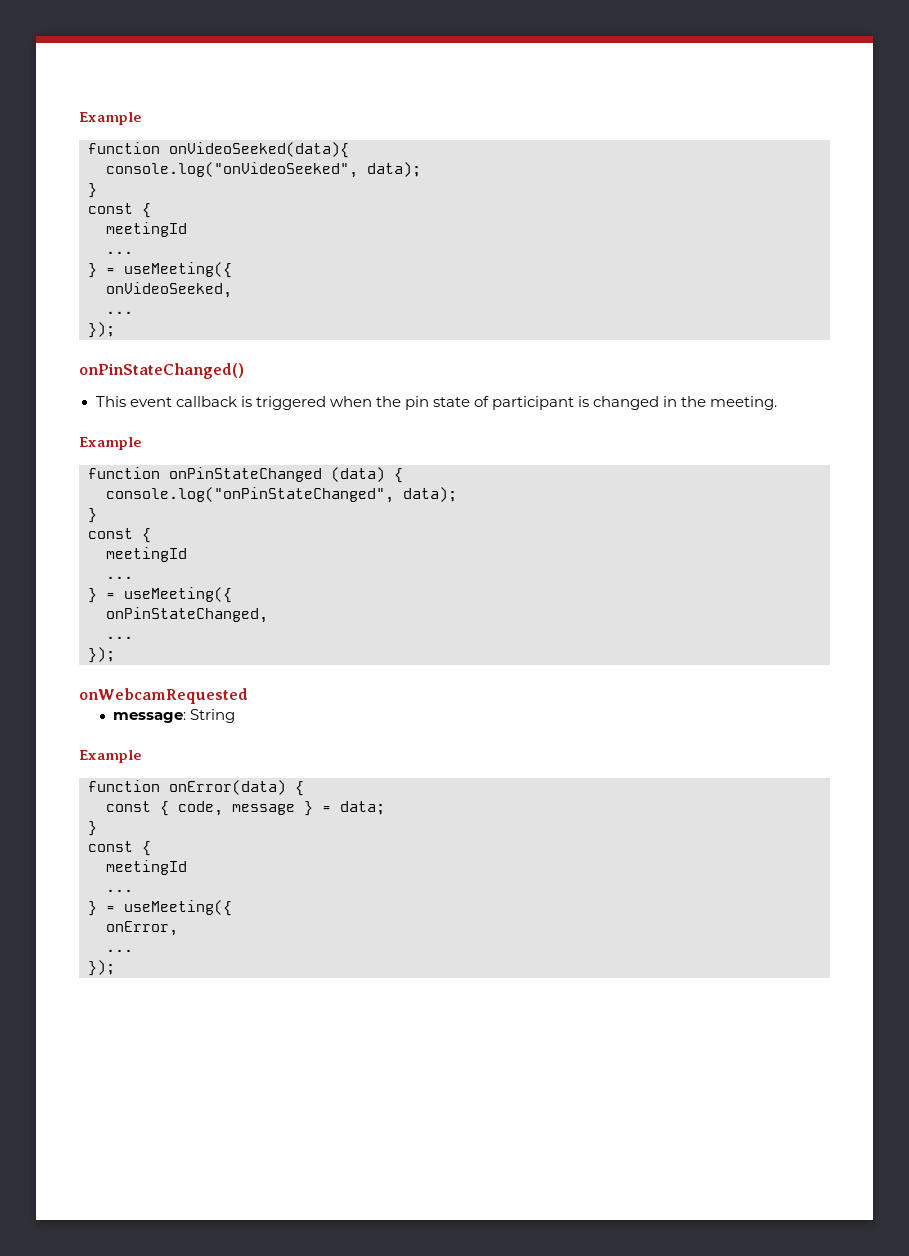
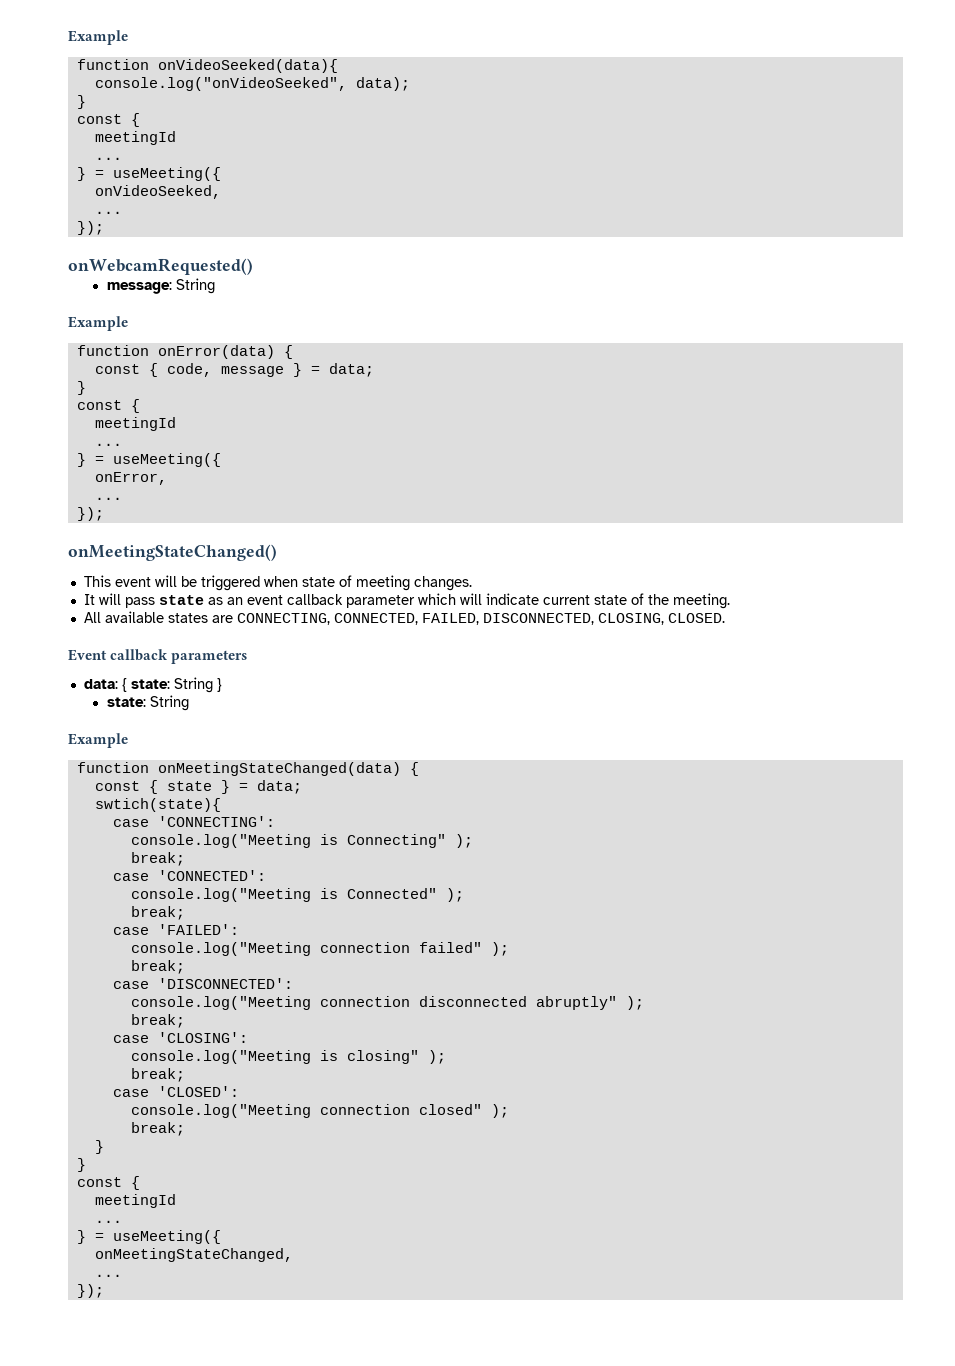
- onPinStateChanged()
- This event callback is triggered when the pin state of participant is changed in the meeting.
- Example
- function onPinStateChanged (data) {
- console.log("onPinStateChanged", data);
- }
- const {
- meetingId
- ...
- } = useMeeting({
- onPinStateChanged,
- ...
- });
- onWebcamRequested
+ onWebcamRequested()
+ onMeetingStateChanged()
+ This event will be triggered when state of meeting changes.
+ It will pass state as an event callback parameter which will indicate current state of the meeting.
+ All available states are CONNECTING, CONNECTED, FAILED, DISCONNECTED, CLOSING, CLOSED.
+ Event callback parameters
+ data: { state: String }
+ state: String
+ Example
+ function onMeetingStateChanged(data) {
+ const { state } = data;
+ swtich(state){
+ case 'CONNECTING':
+ console.log("Meeting is Connecting" );
+ break;
+ case 'CONNECTED':
+ console.log("Meeting is Connected" );
+ break;
+ case 'FAILED':
+ console.log("Meeting connection failed" );
+ break;
+ case 'DISCONNECTED':
+ console.log("Meeting connection disconnected abruptly" );
+ break;
+ case 'CLOSING':
+ console.log("Meeting is closing" );
+ break;
+ case 'CLOSED':
+ console.log("Meeting connection closed" );
+ break;
+ }
+ }
+ const {
+ meetingId
+ ...
+ } = useMeeting({
+ onMeetingStateChanged,
+ ...
+ });

